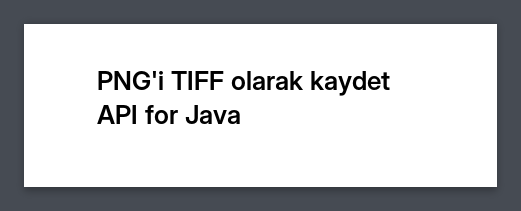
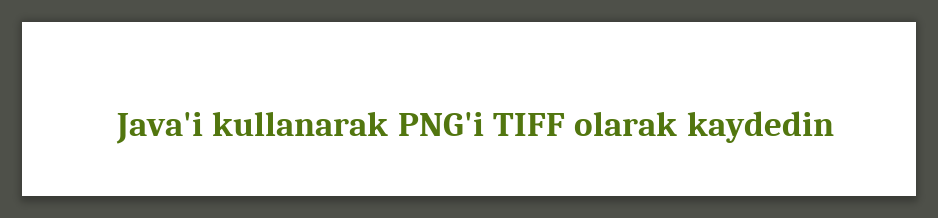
- PNG'i TIFF olarak kaydet API for Java
+ Java'i kullanarak PNG'i TIFF olarak kaydedin

